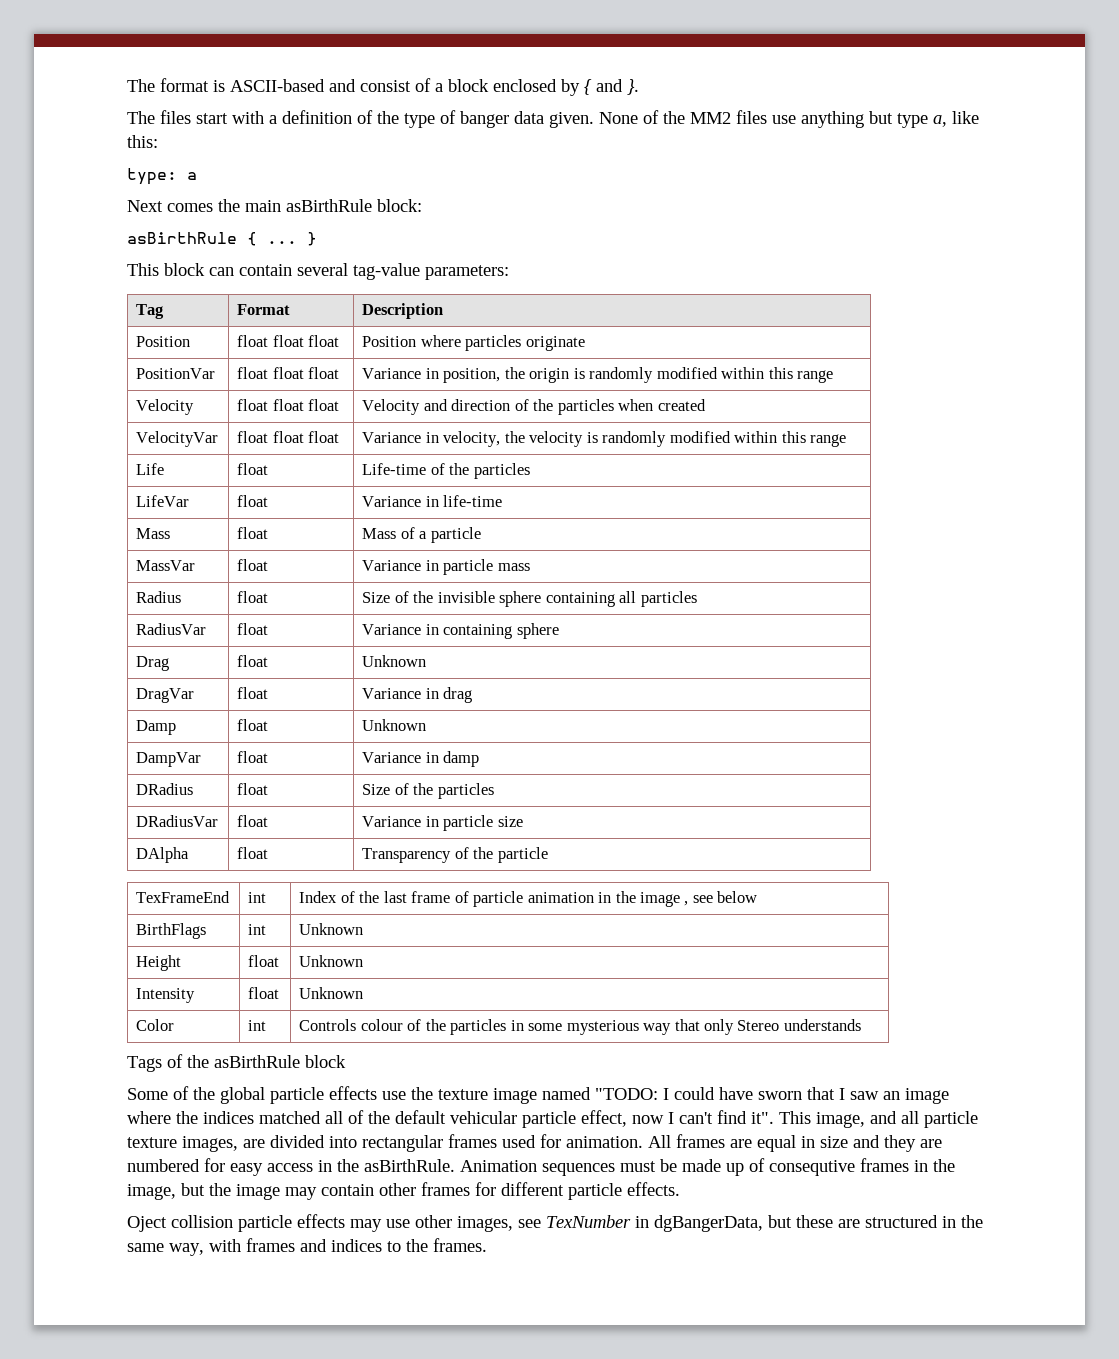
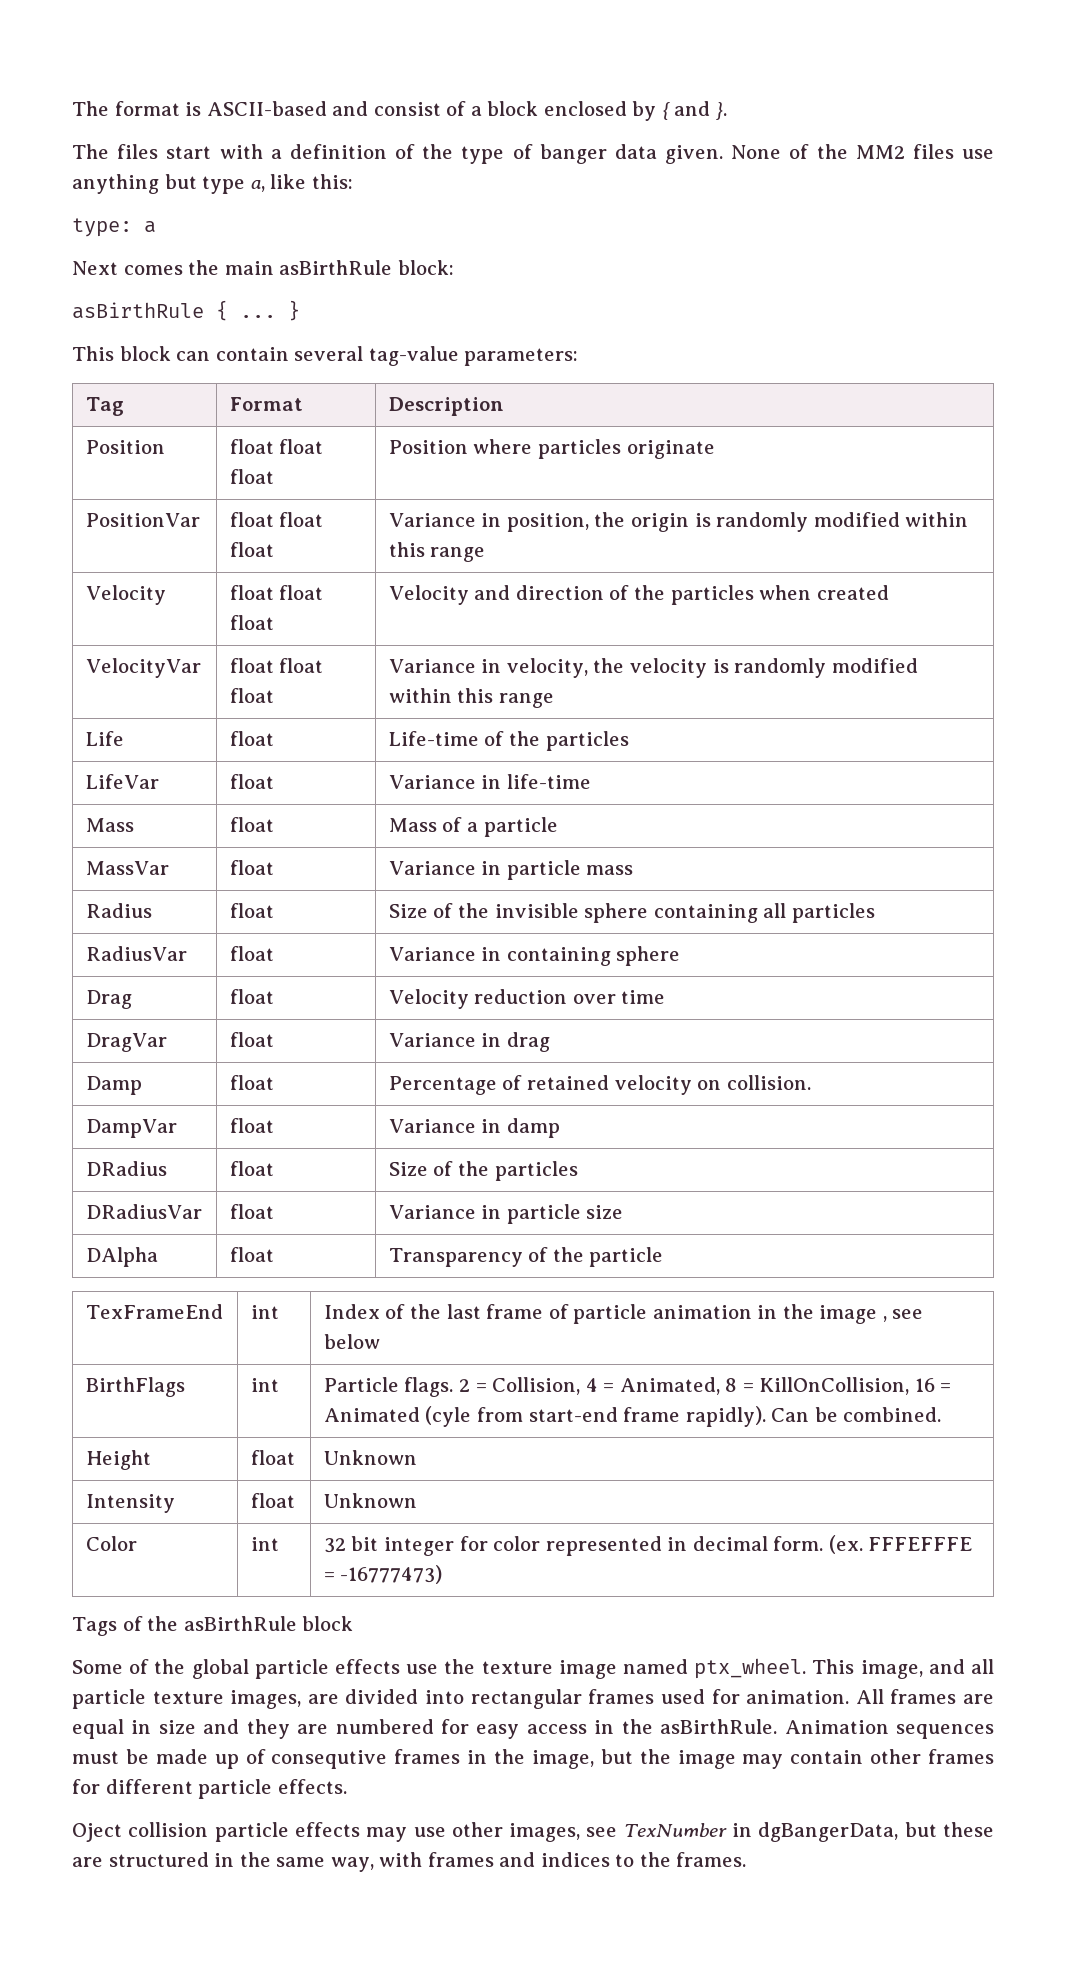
- Drag | float | Unknown
+ Drag | float | Velocity reduction over time
- Damp | float | Unknown
+ Damp | float | Percentage of retained velocity on collision.
- BirthFlags | int | Unknown
+ BirthFlags | int | Particle flags. 2 = Collision, 4 = Animated, 8 = KillOnCollision, 16 = Animated (cyle from start-end frame rapidly). Can be combined.
- Color | int | Controls colour of the particles in some mysterious way that only Stereo understands
+ Color | int | 32 bit integer for color represented in decimal form. (ex. FFFEFFFE = -16777473)
- Some of the global particle effects use the texture image named "TODO: I could have sworn that I saw an image where the indices matched all of the default vehicular particle effect, now I can't find it".
+ Some of the global particle effects use the texture image named ptx_wheel.

